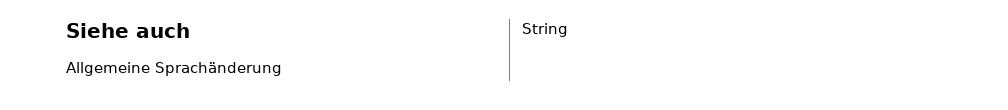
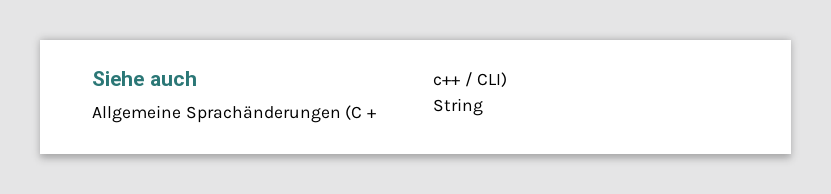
- Allgemeine Sprachänderung
+ Allgemeine Sprachänderungen (C + c++ / CLI)

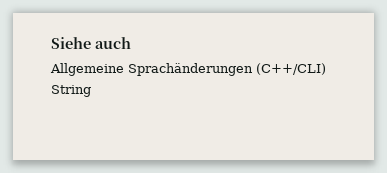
- Allgemeine Sprachänderungen (C + c++ / CLI)
+ Allgemeine Sprachänderungen (C++/CLI)

